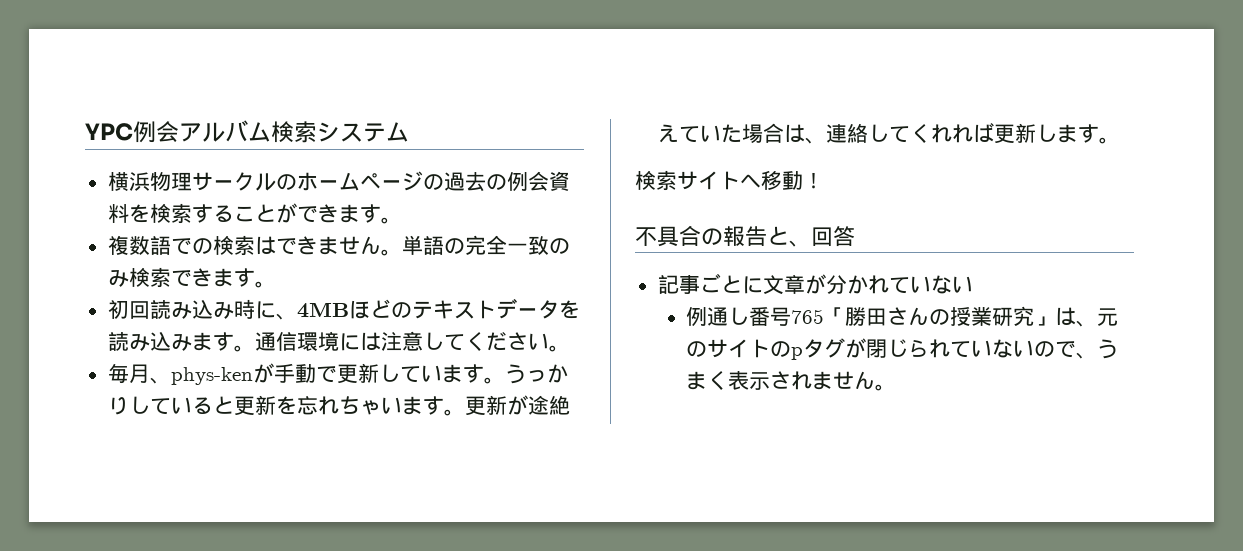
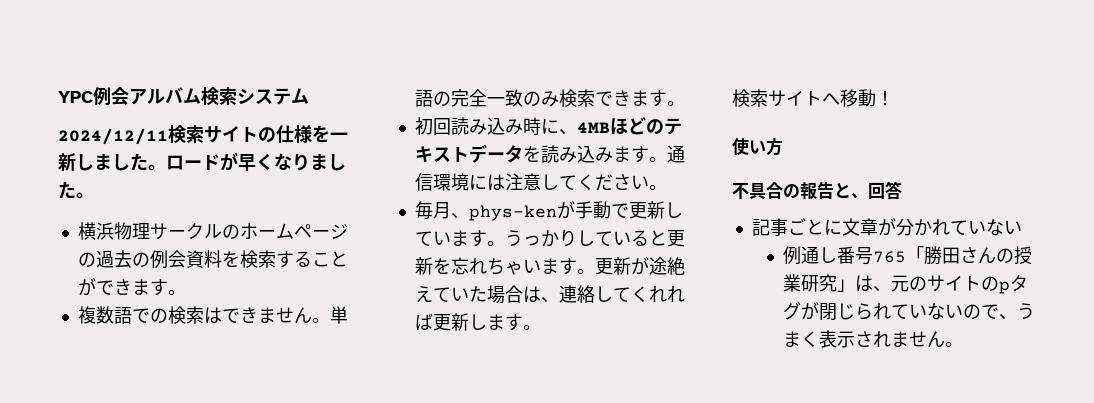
+ 2024/12/11検索サイトの仕様を一新しました。ロードが早くなりました。
+ 使い方

